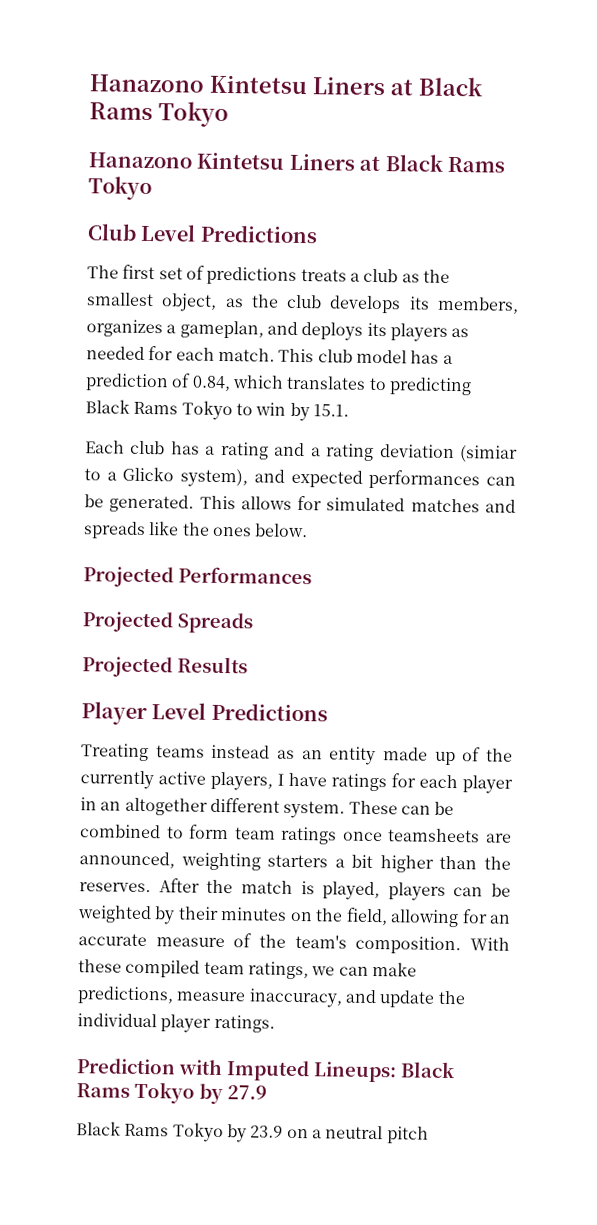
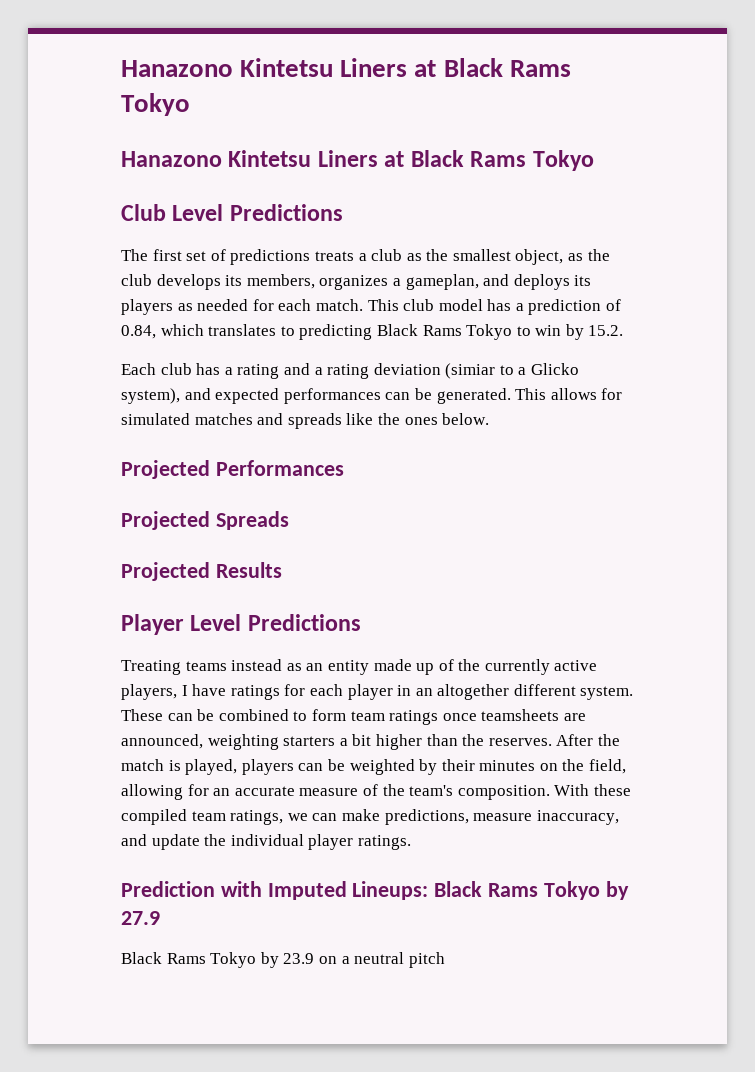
- This club model has a prediction of 0.84, which translates to predicting Black Rams Tokyo to win by 15.1.
+ This club model has a prediction of 0.84, which translates to predicting Black Rams Tokyo to win by 15.2.

